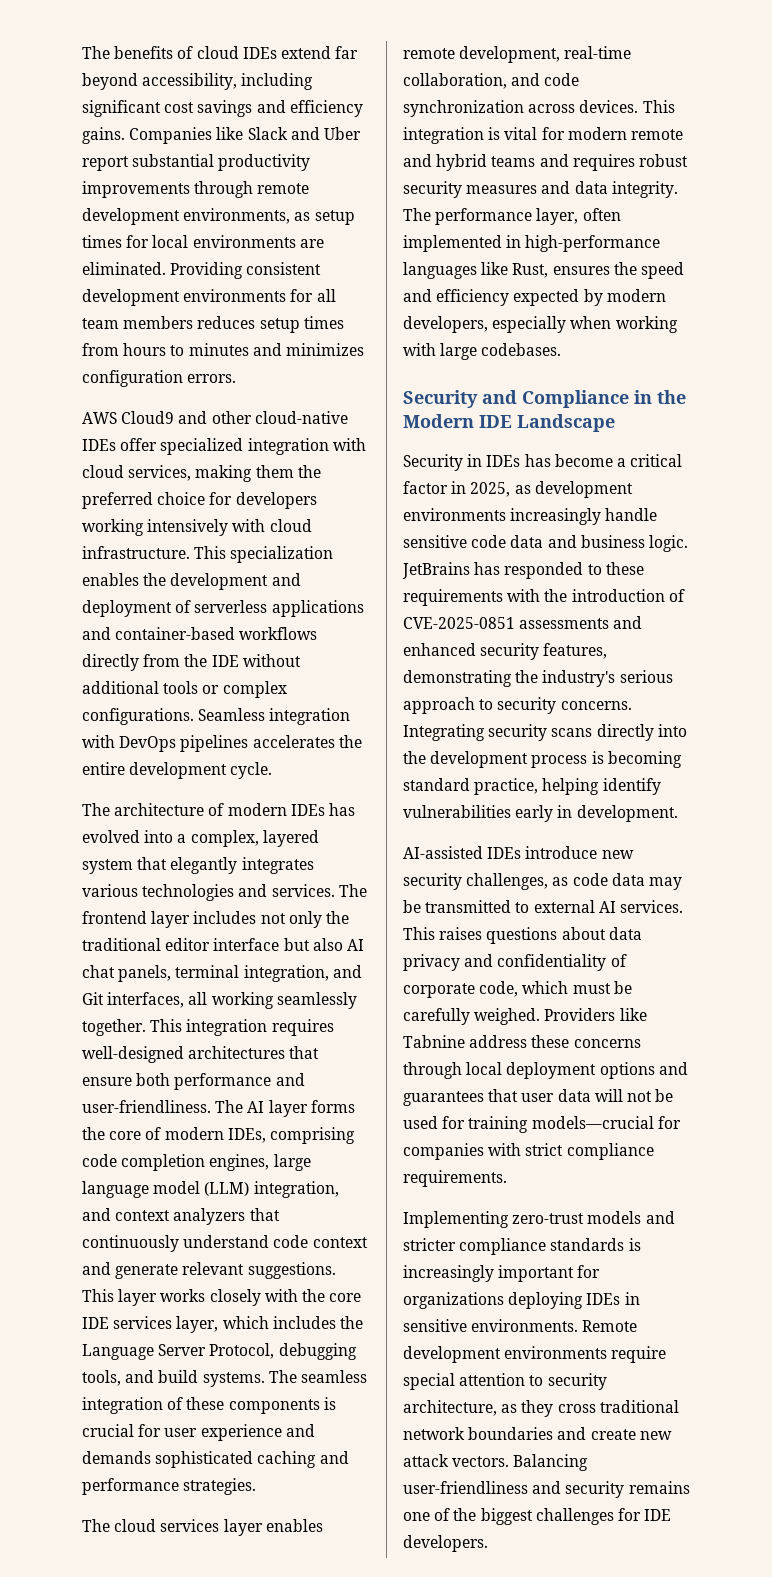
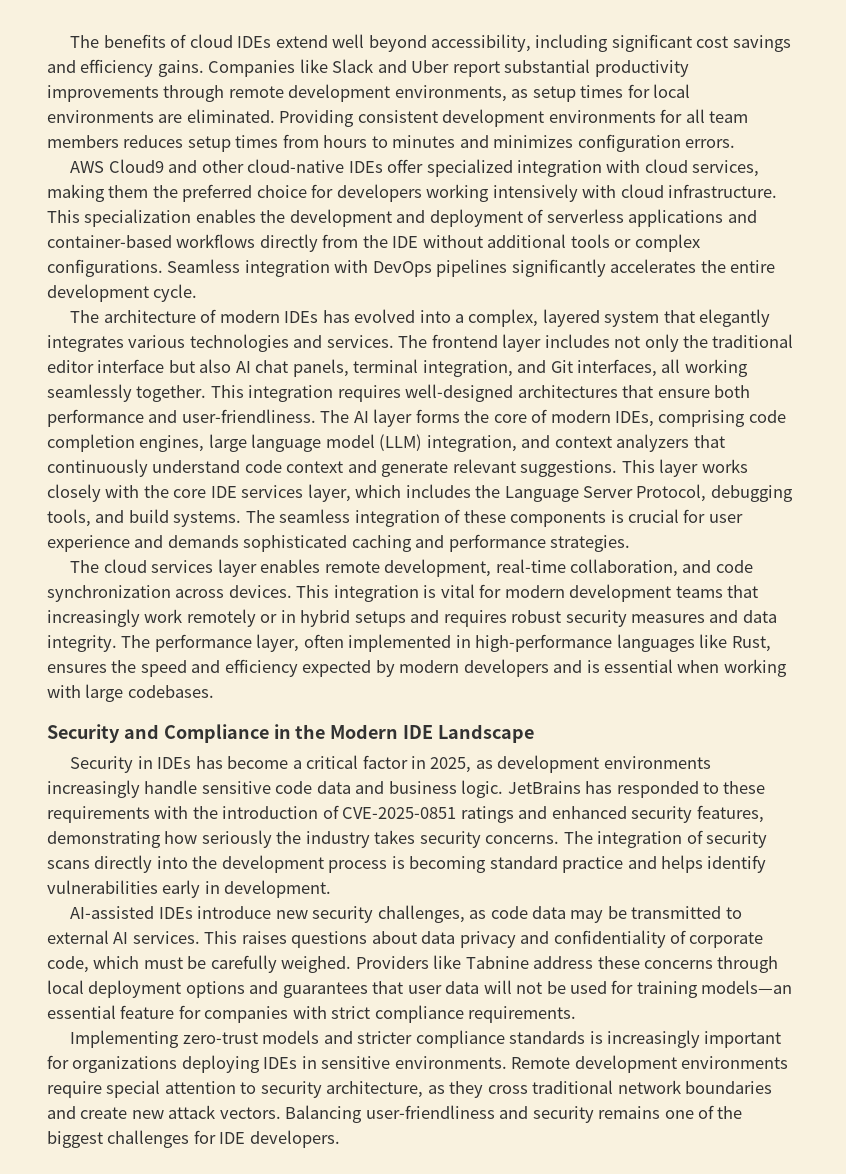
- The benefits of cloud IDEs extend far beyond accessibility, including significant cost savings and efficiency gains.
+ The benefits of cloud IDEs extend well beyond accessibility, including significant cost savings and efficiency gains.
- Seamless integration with DevOps pipelines accelerates the entire development cycle.
+ Seamless integration with DevOps pipelines significantly accelerates the entire development cycle.
- This integration is vital for modern remote and hybrid teams and requires robust security measures and data integrity.
+ This integration is vital for modern development teams that increasingly work remotely or in hybrid setups and requires robust security measures and data integrity.
- The performance layer, often implemented in high-performance languages like Rust, ensures the speed and efficiency expected by modern developers, especially when working with large codebases.
+ The performance layer, often implemented in high-performance languages like Rust, ensures the speed and efficiency expected by modern developers and is essential when working with large codebases.
- JetBrains has responded to these requirements with the introduction of CVE-2025-0851 assessments and enhanced security features, demonstrating the industry's serious approach to security concerns. Integrating security scans directly into the development process is becoming standard practice, helping identify vulnerabilities early in development.
+ JetBrains has responded to these requirements with the introduction of CVE-2025-0851 ratings and enhanced security features, demonstrating how seriously the industry takes security concerns. The integration of security scans directly into the development process is becoming standard practice and helps identify vulnerabilities early in development.
- Providers like Tabnine address these concerns through local deployment options and guarantees that user data will not be used for training models—crucial for companies with strict compliance requirements.
+ Providers like Tabnine address these concerns through local deployment options and guarantees that user data will not be used for training models—an essential feature for companies with strict compliance requirements.

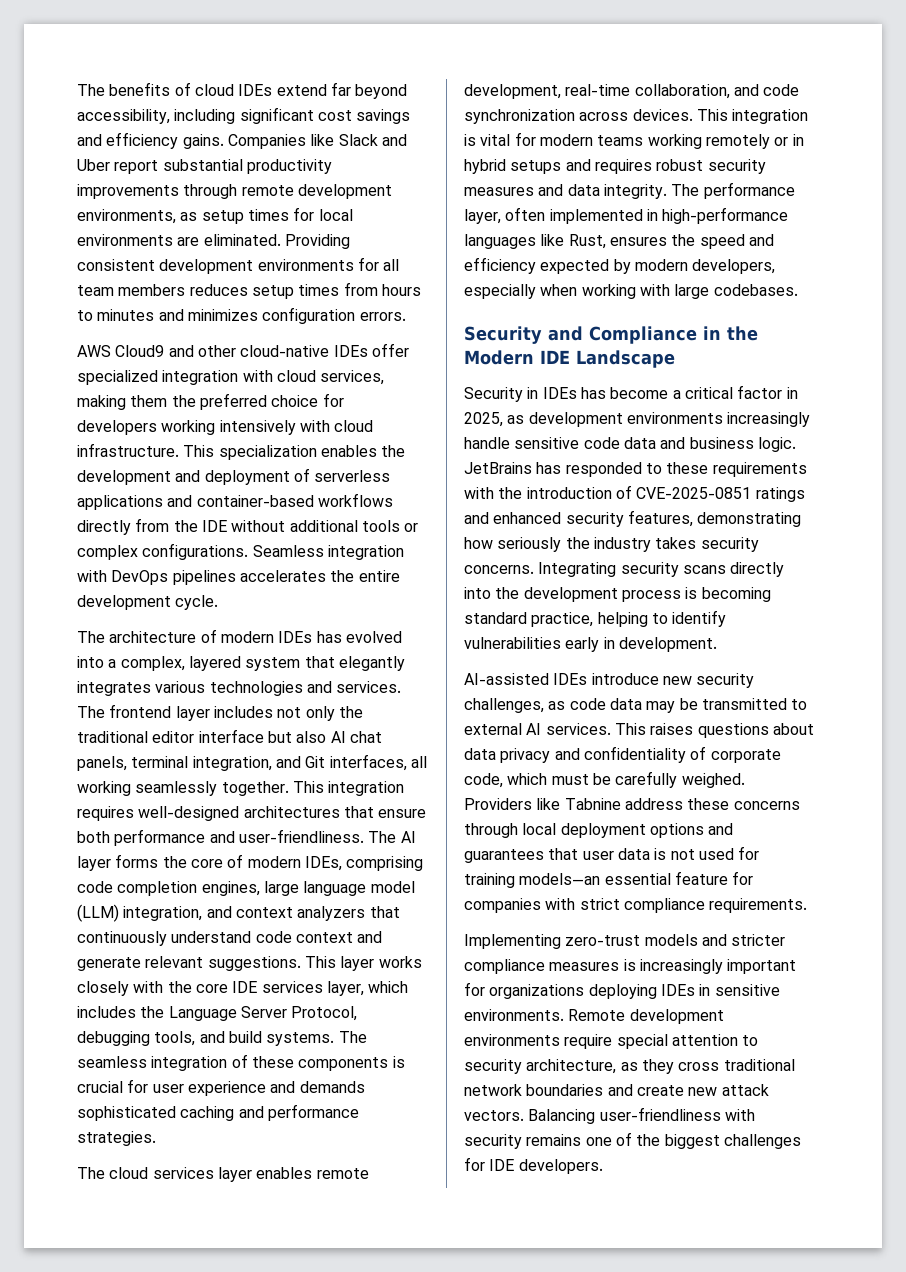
- The benefits of cloud IDEs extend well beyond accessibility, including significant cost savings and efficiency gains.
+ The benefits of cloud IDEs extend far beyond accessibility, including significant cost savings and efficiency gains.
- Seamless integration with DevOps pipelines significantly accelerates the entire development cycle.
+ Seamless integration with DevOps pipelines accelerates the entire development cycle.
- This integration is vital for modern development teams that increasingly work remotely or in hybrid setups and requires robust security measures and data integrity.
+ This integration is vital for modern teams working remotely or in hybrid setups and requires robust security measures and data integrity.
- The performance layer, often implemented in high-performance languages like Rust, ensures the speed and efficiency expected by modern developers and is essential when working with large codebases.
+ The performance layer, often implemented in high-performance languages like Rust, ensures the speed and efficiency expected by modern developers, especially when working with large codebases.
- The integration of security scans directly into the development process is becoming standard practice and helps identify vulnerabilities early in development.
+ Integrating security scans directly into the development process is becoming standard practice, helping to identify vulnerabilities early in development.
- Providers like Tabnine address these concerns through local deployment options and guarantees that user data will not be used for training models—an essential feature for companies with strict compliance requirements.
+ Providers like Tabnine address these concerns through local deployment options and guarantees that user data is not used for training models—an essential feature for companies with strict compliance requirements.
- Implementing zero-trust models and stricter compliance standards is increasingly important for organizations deploying IDEs in sensitive environments.
+ Implementing zero-trust models and stricter compliance measures is increasingly important for organizations deploying IDEs in sensitive environments.
- Balancing user-friendliness and security remains one of the biggest challenges for IDE developers.
+ Balancing user-friendliness with security remains one of the biggest challenges for IDE developers.

